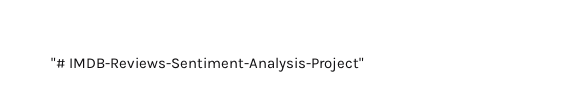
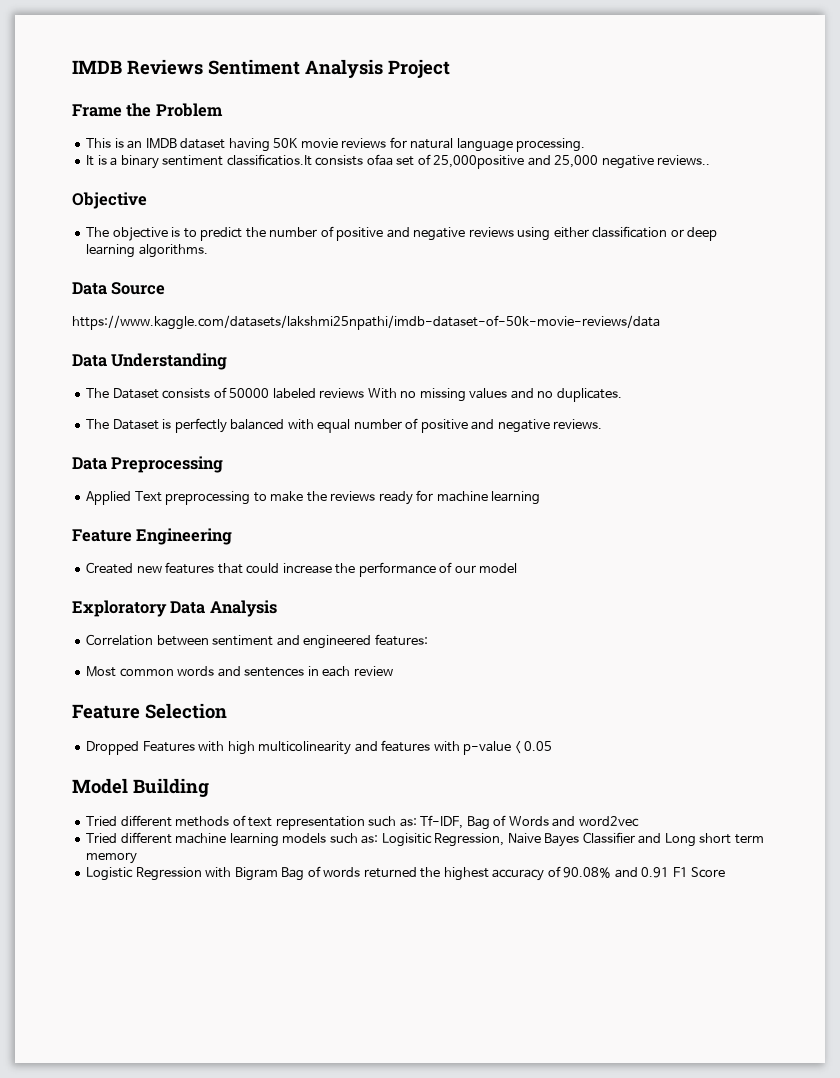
- "# IMDB-Reviews-Sentiment-Analysis-Project"
+ IMDB Reviews Sentiment Analysis Project
+ Frame the Problem
+ This is an IMDB dataset having 50K movie reviews for natural language processing.
+ It is a binary sentiment classificatios.It consists ofaa set of 25,000positive and 25,000 negative reviews..
+ Objective
+ The objective is to predict the number of positive and negative reviews using either classification or deep learning algorithms.
+ Data Source
+ https://www.kaggle.com/datasets/lakshmi25npathi/imdb-dataset-of-50k-movie-reviews/data
+ Data Understanding
+ The Dataset consists of 50000 labeled reviews With no missing values and no duplicates.
+ The Dataset is perfectly balanced with equal number of positive and negative reviews.
+ Data Preprocessing
+ Applied Text preprocessing to make the reviews ready for machine learning
+ Feature Engineering
+ Created new features that could increase the performance of our model
+ Exploratory Data Analysis
+ Correlation between sentiment and engineered features:
+ Most common words and sentences in each review
+ Feature Selection
+ Dropped Features with high multicolinearity and features with p-value < 0.05
+ Model Building
+ Tried different methods of text representation such as: Tf-IDF, Bag of Words and word2vec
+ Tried different machine learning models such as: Logisitic Regression, Naive Bayes Classifier and Long short term memory
+ Logistic Regression with Bigram Bag of words returned the highest accuracy of 90.08% and 0.91 F1 Score

